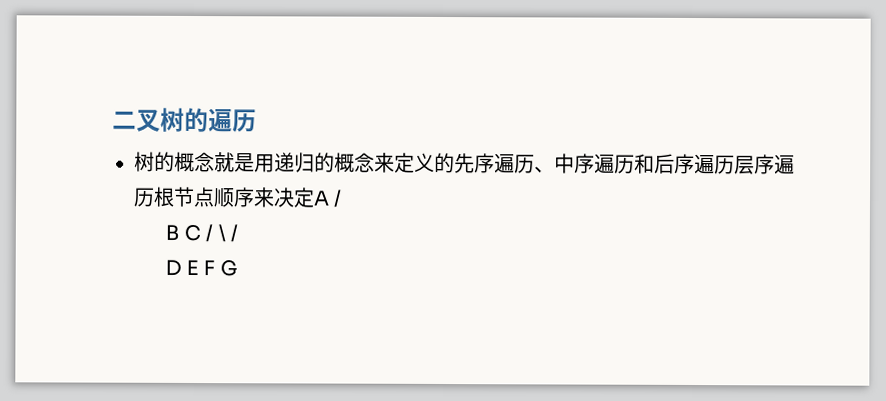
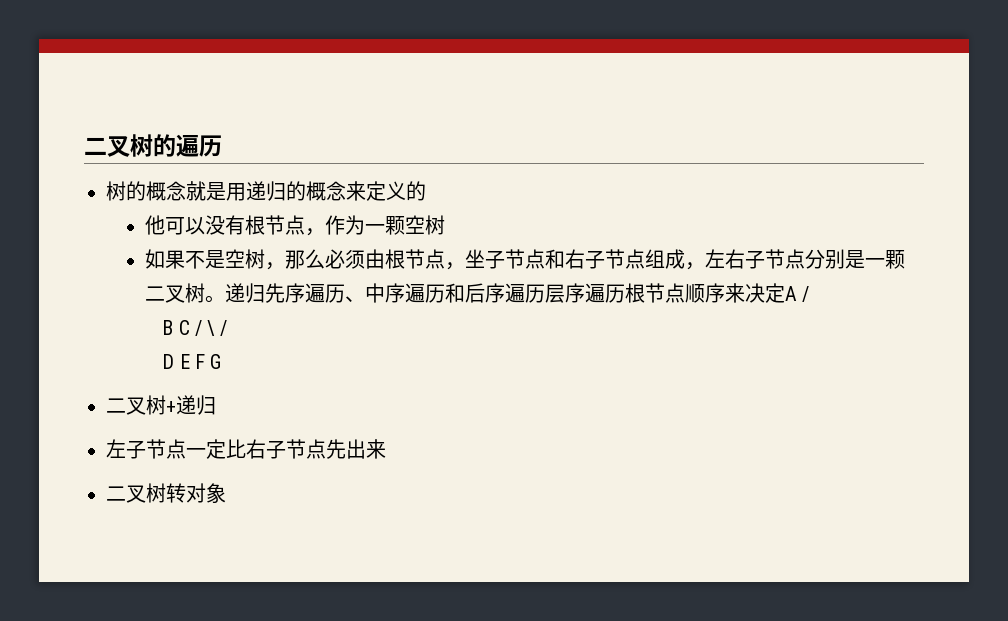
- 树的概念就是用递归的概念来定义的先序遍历、中序遍历和后序遍历层序遍历根节点顺序来决定A /
+ 树的概念就是用递归的概念来定义的
+ 他可以没有根节点，作为一颗空树
+ 如果不是空树，那么必须由根节点，坐子节点和右子节点组成，左右子节点分别是一颗二叉树。递归先序遍历、中序遍历和后序遍历层序遍历根节点顺序来决定A /
+ 二叉树+递归
+ 左子节点一定比右子节点先出来
+ 二叉树转对象

